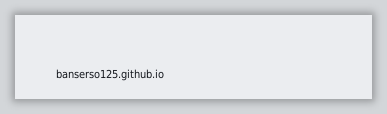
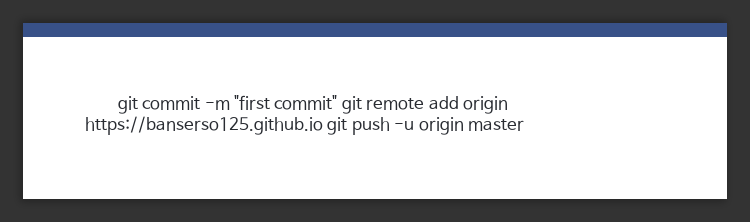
- banserso125.github.io
+ git commit -m "first commit" git remote add origin https://banserso125.github.io git push -u origin master

